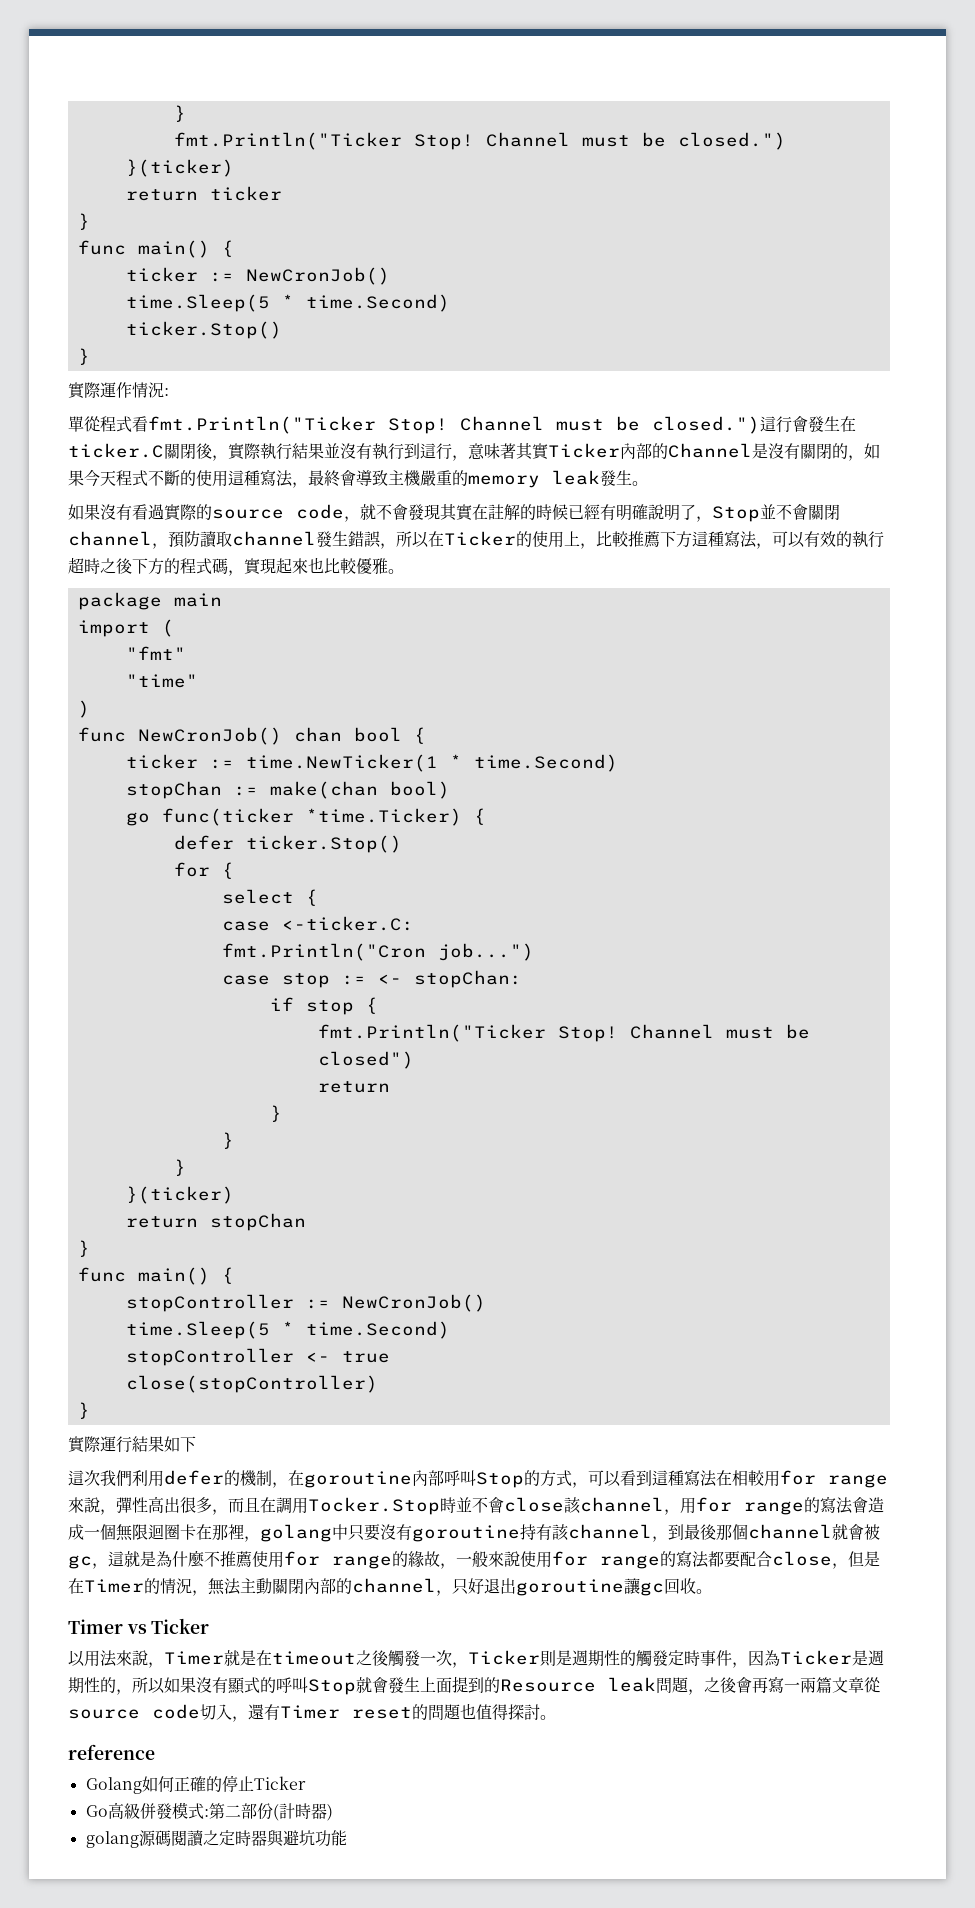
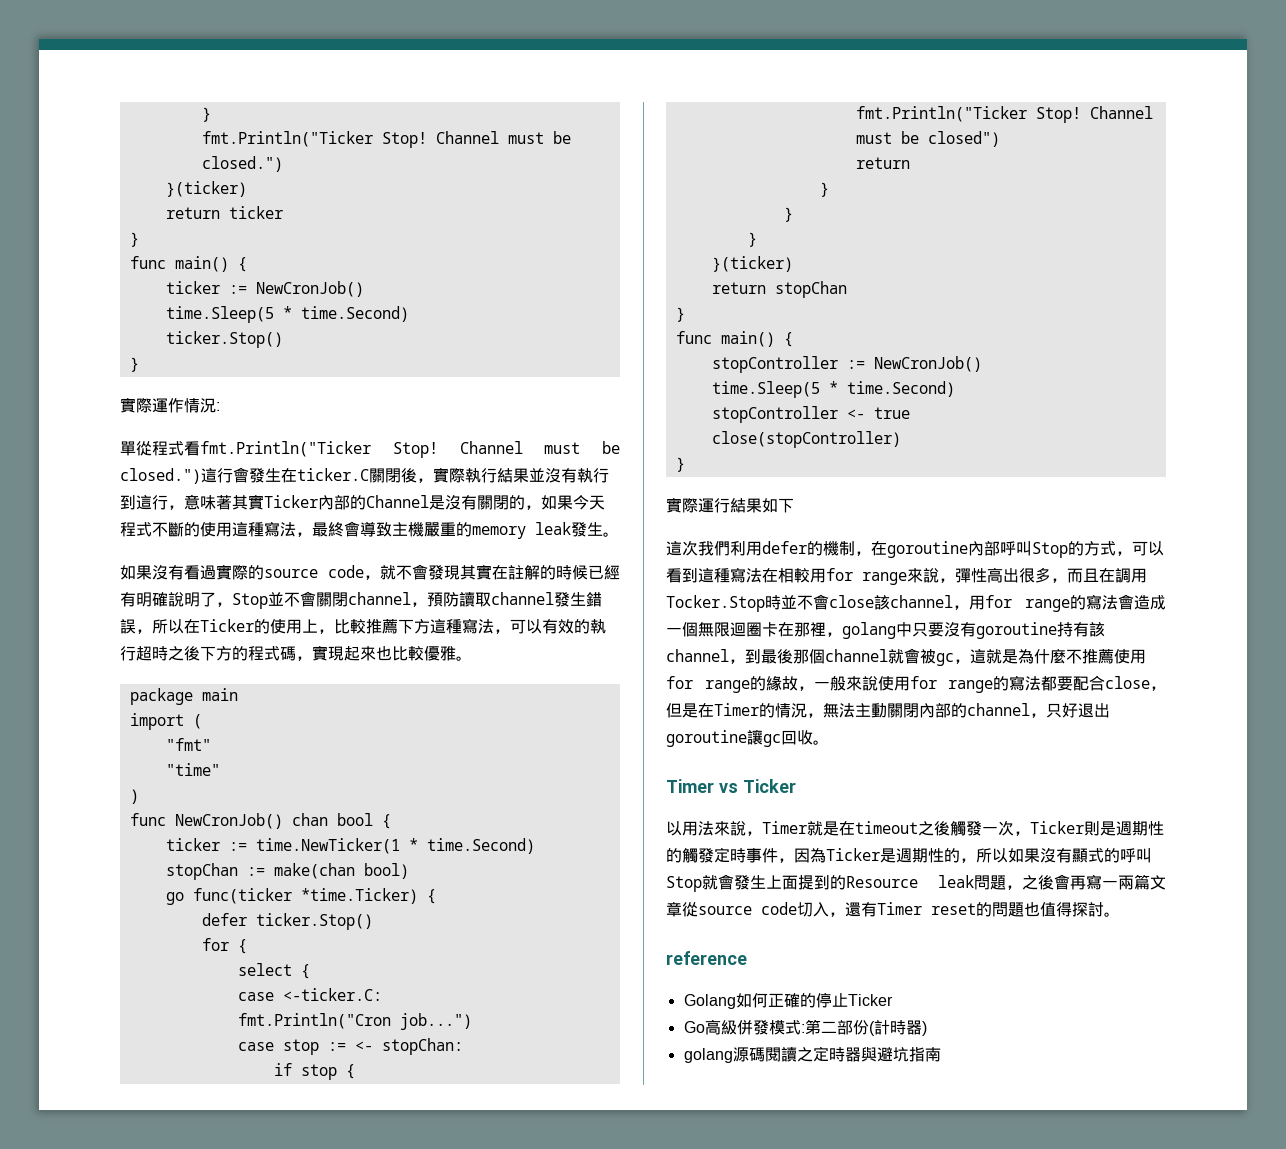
- golang源碼閱讀之定時器與避坑功能
+ golang源碼閱讀之定時器與避坑指南

